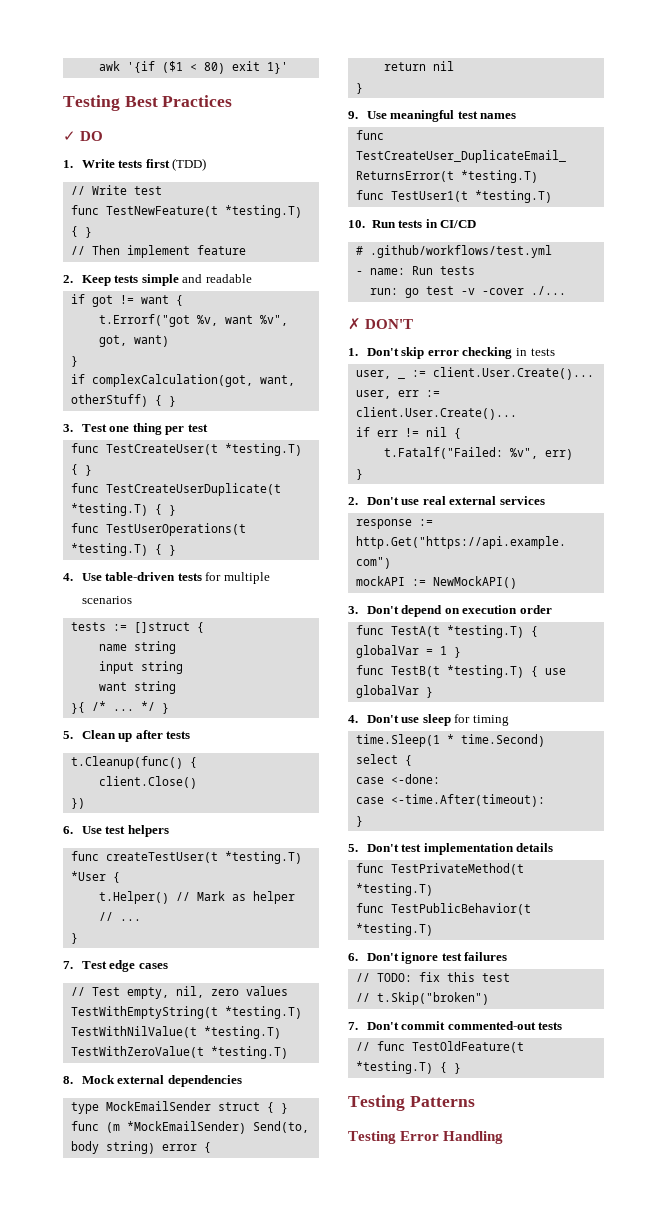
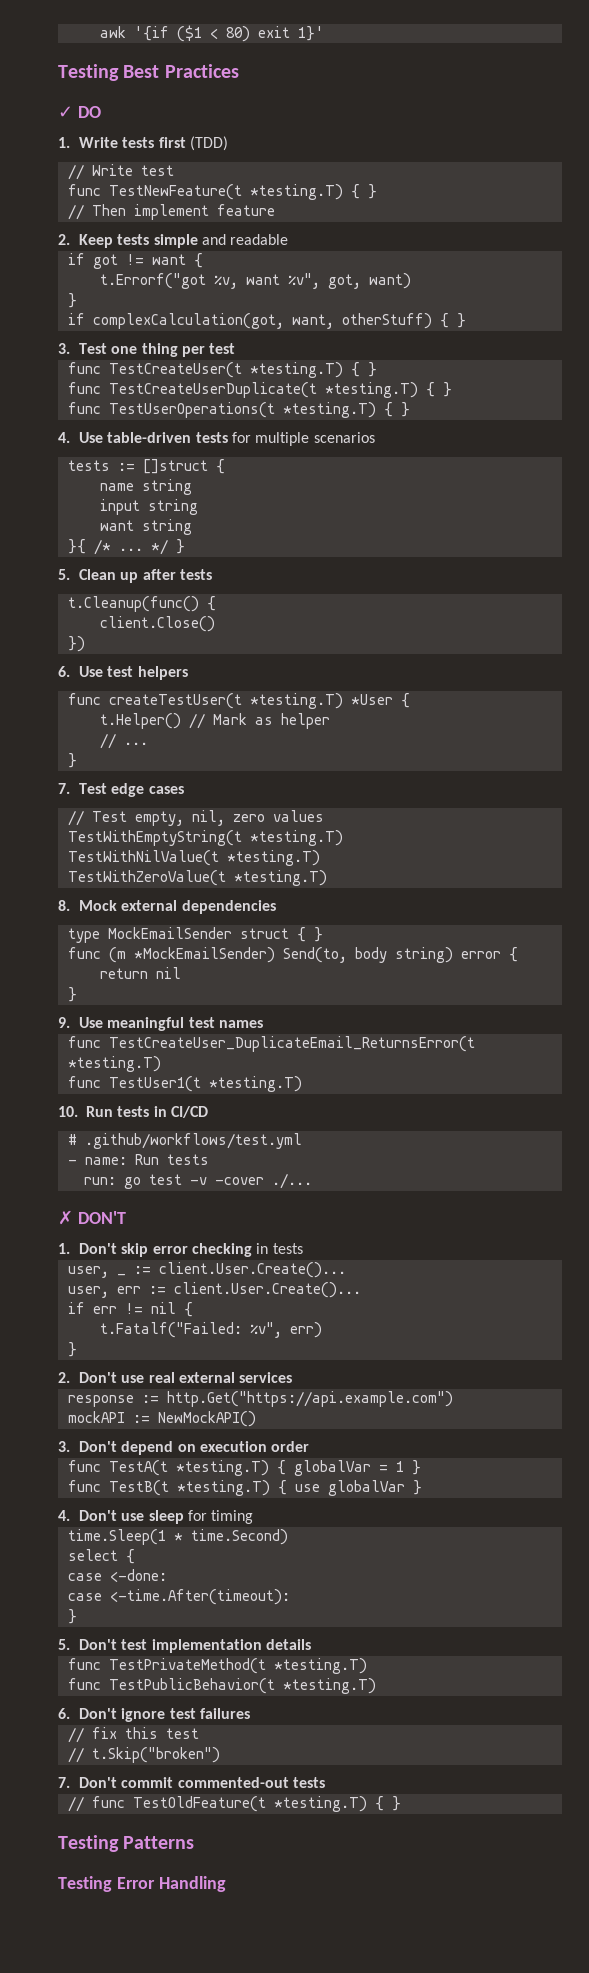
- // TODO: fix this test
+ // fix this test

